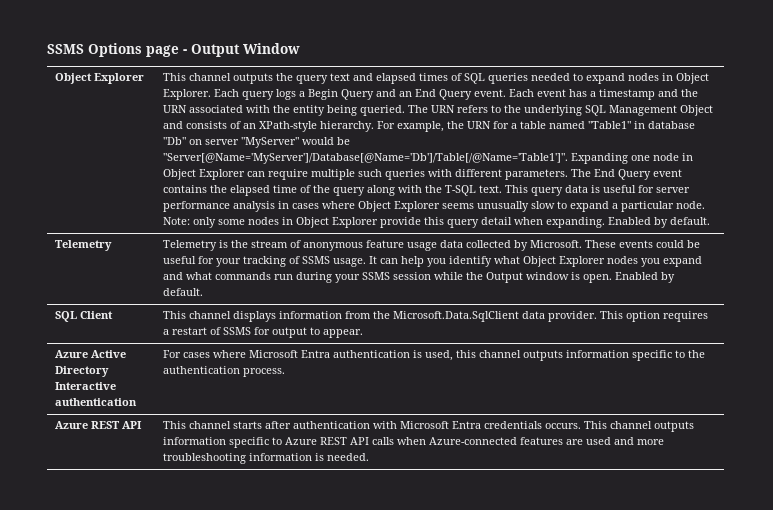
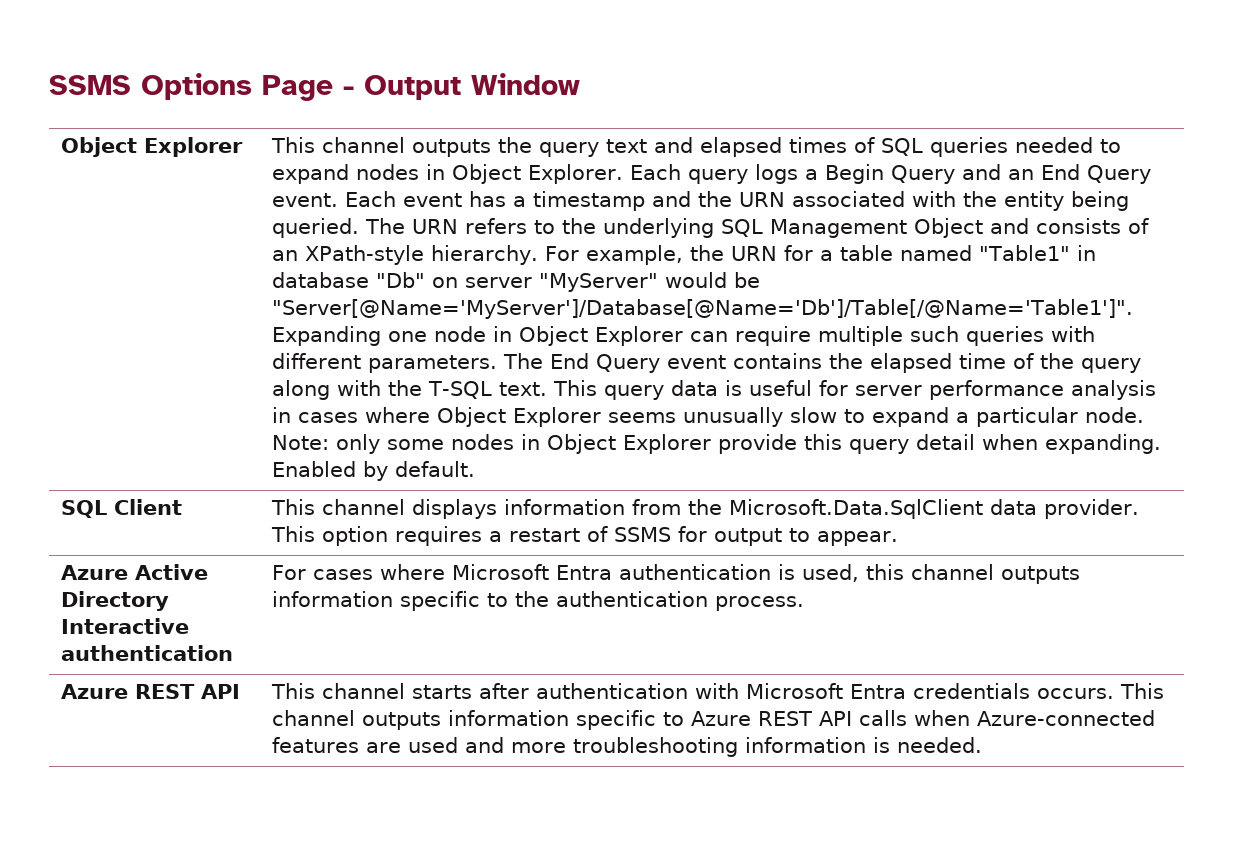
- SSMS Options page - Output Window
+ SSMS Options Page - Output Window
- Telemetry | Telemetry is the stream of anonymous feature usage data collected by Microsoft. These events could be useful for your tracking of SSMS usage. It can help you identify what Object Explorer nodes you expand and what commands run during your SSMS session while the Output window is open. Enabled by default.

